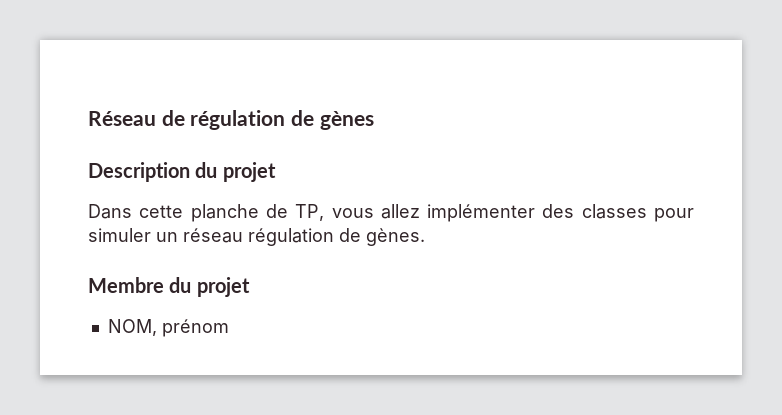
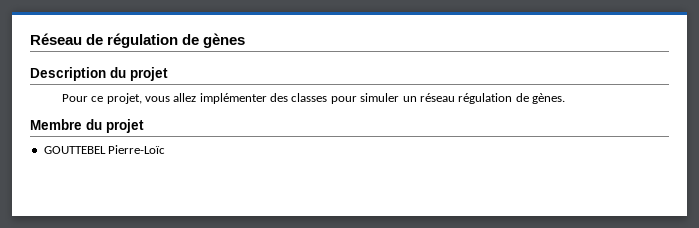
- Dans cette planche de TP, vous allez implémenter des classes pour simuler un réseau régulation de gènes.
+ Pour ce projet, vous allez implémenter des classes pour simuler un réseau régulation de gènes.
- NOM, prénom
+ GOUTTEBEL Pierre-Loïc

